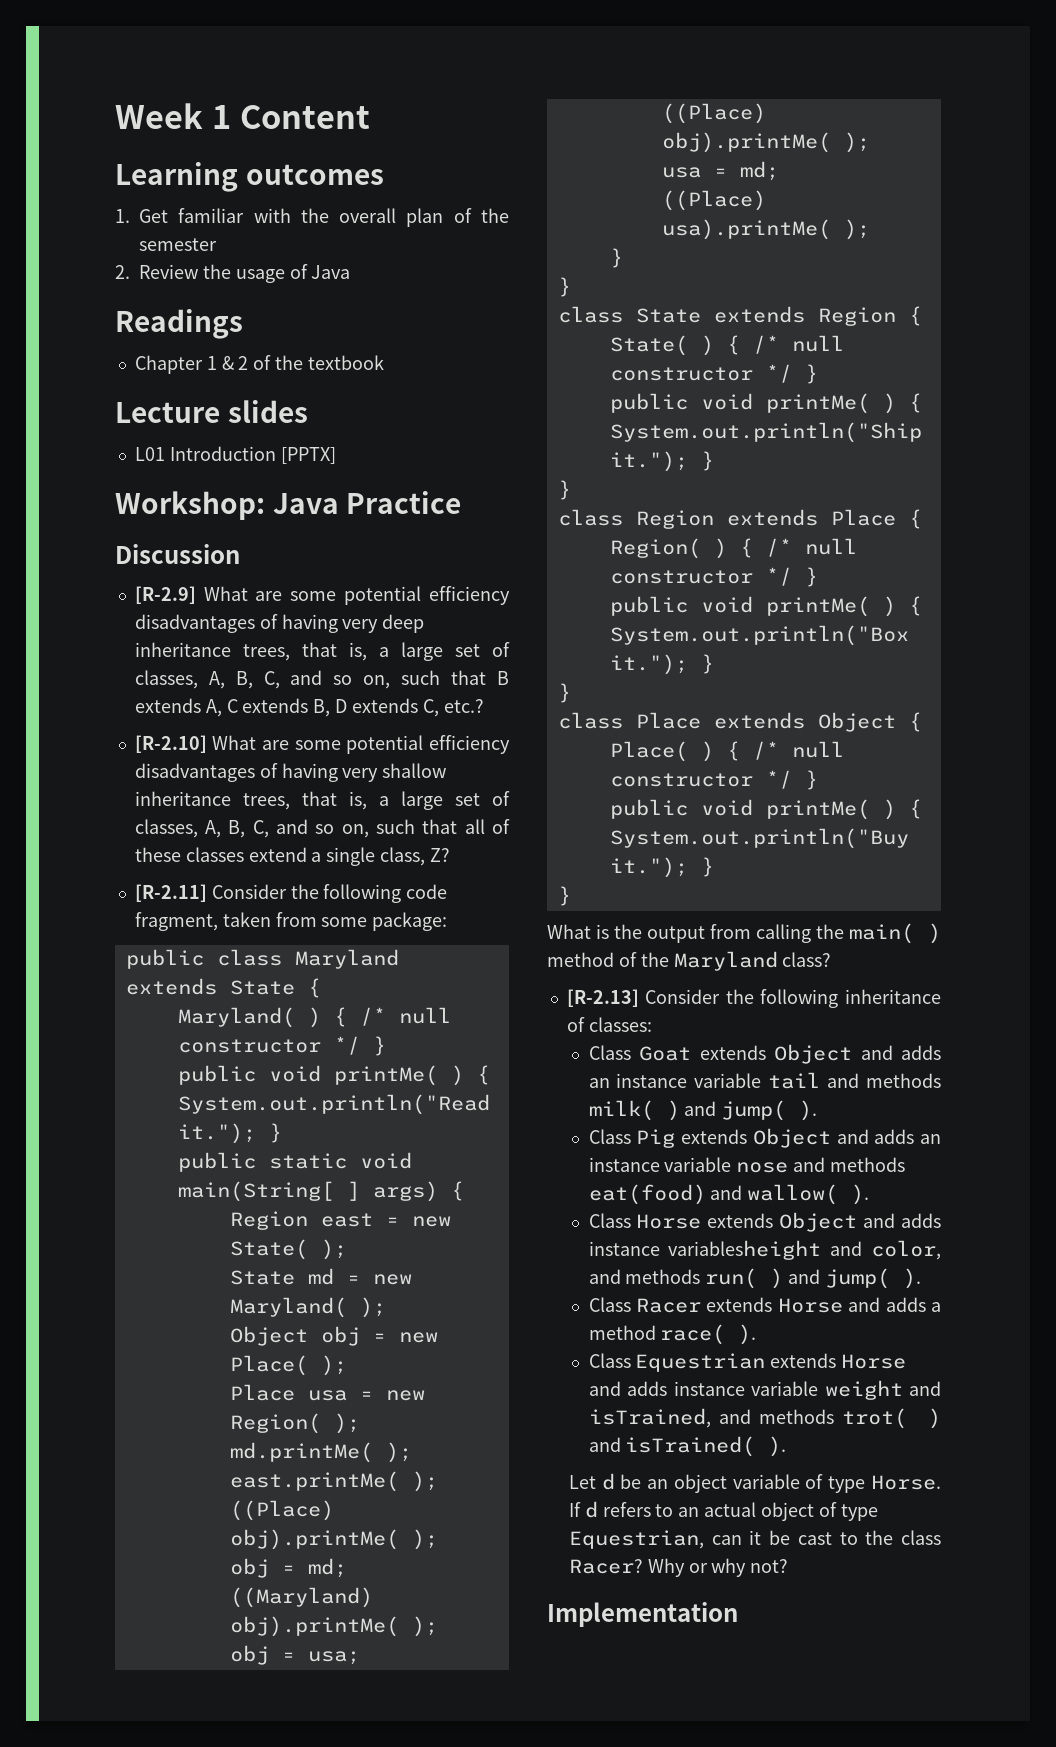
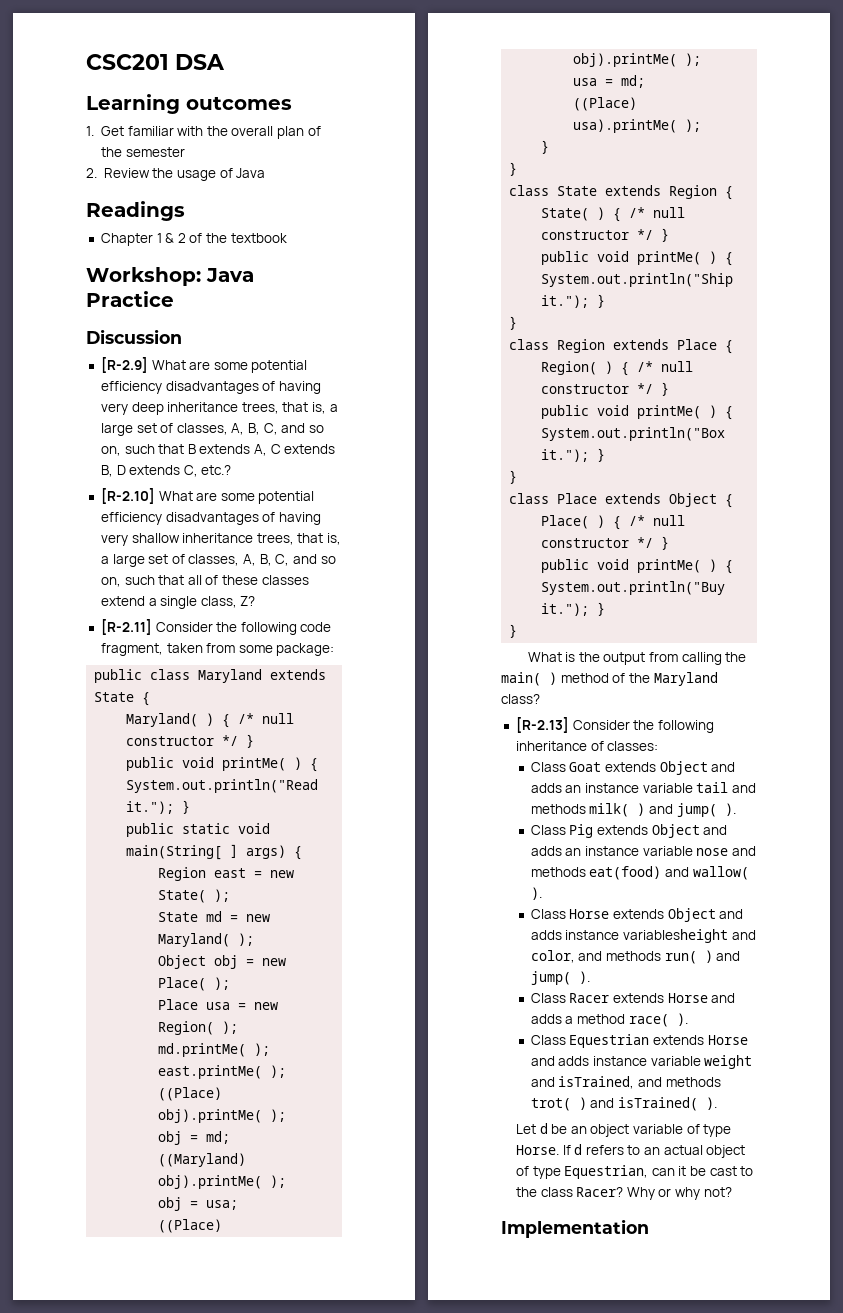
- Week 1 Content
+ CSC201 DSA
- Lecture slides
- L01 Introduction [PPTX]

